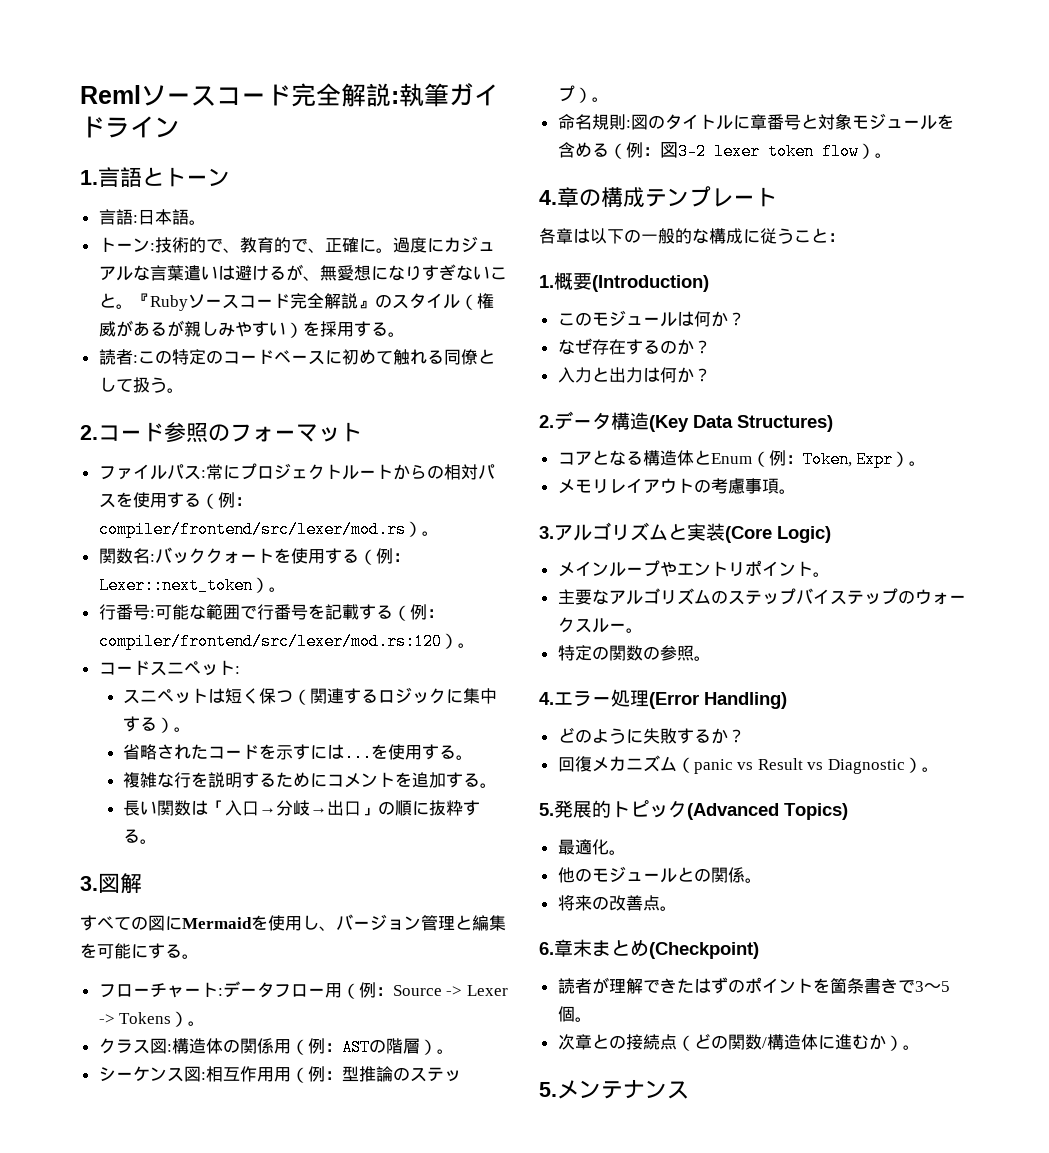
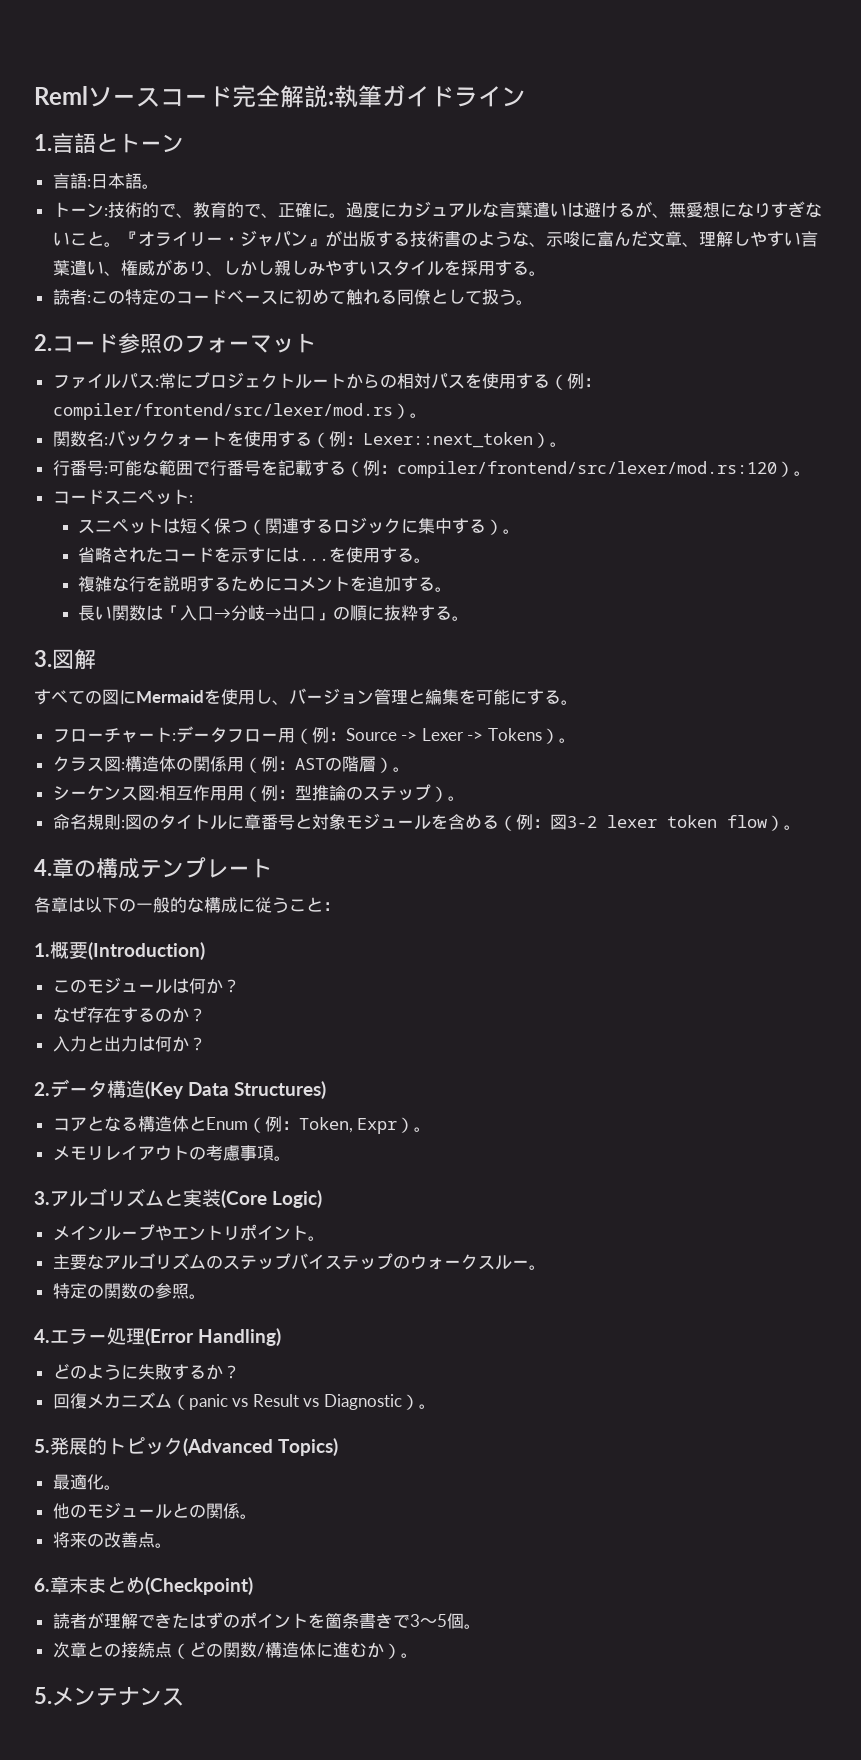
- 『Rubyソースコード完全解説』のスタイル（権威があるが親しみやすい）を採用する。
+ 『オライリー・ジャパン』が出版する技術書のような、示唆に富んだ文章、理解しやすい言葉遣い、権威があり、しかし親しみやすいスタイルを採用する。

